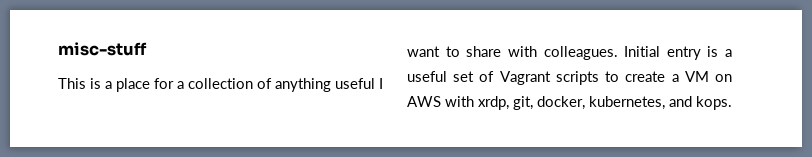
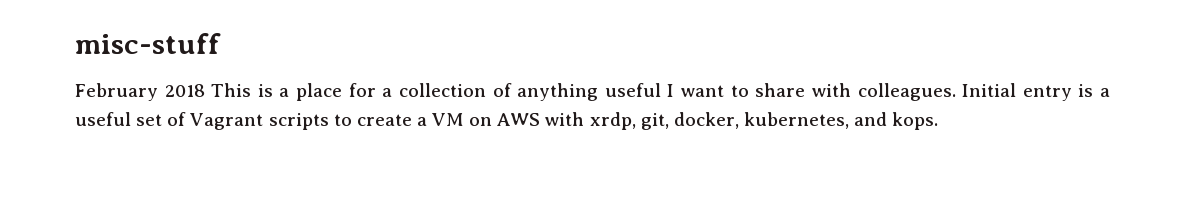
- This is a place for a collection of anything useful I want to share with colleagues.
+ February 2018 This is a place for a collection of anything useful I want to share with colleagues.

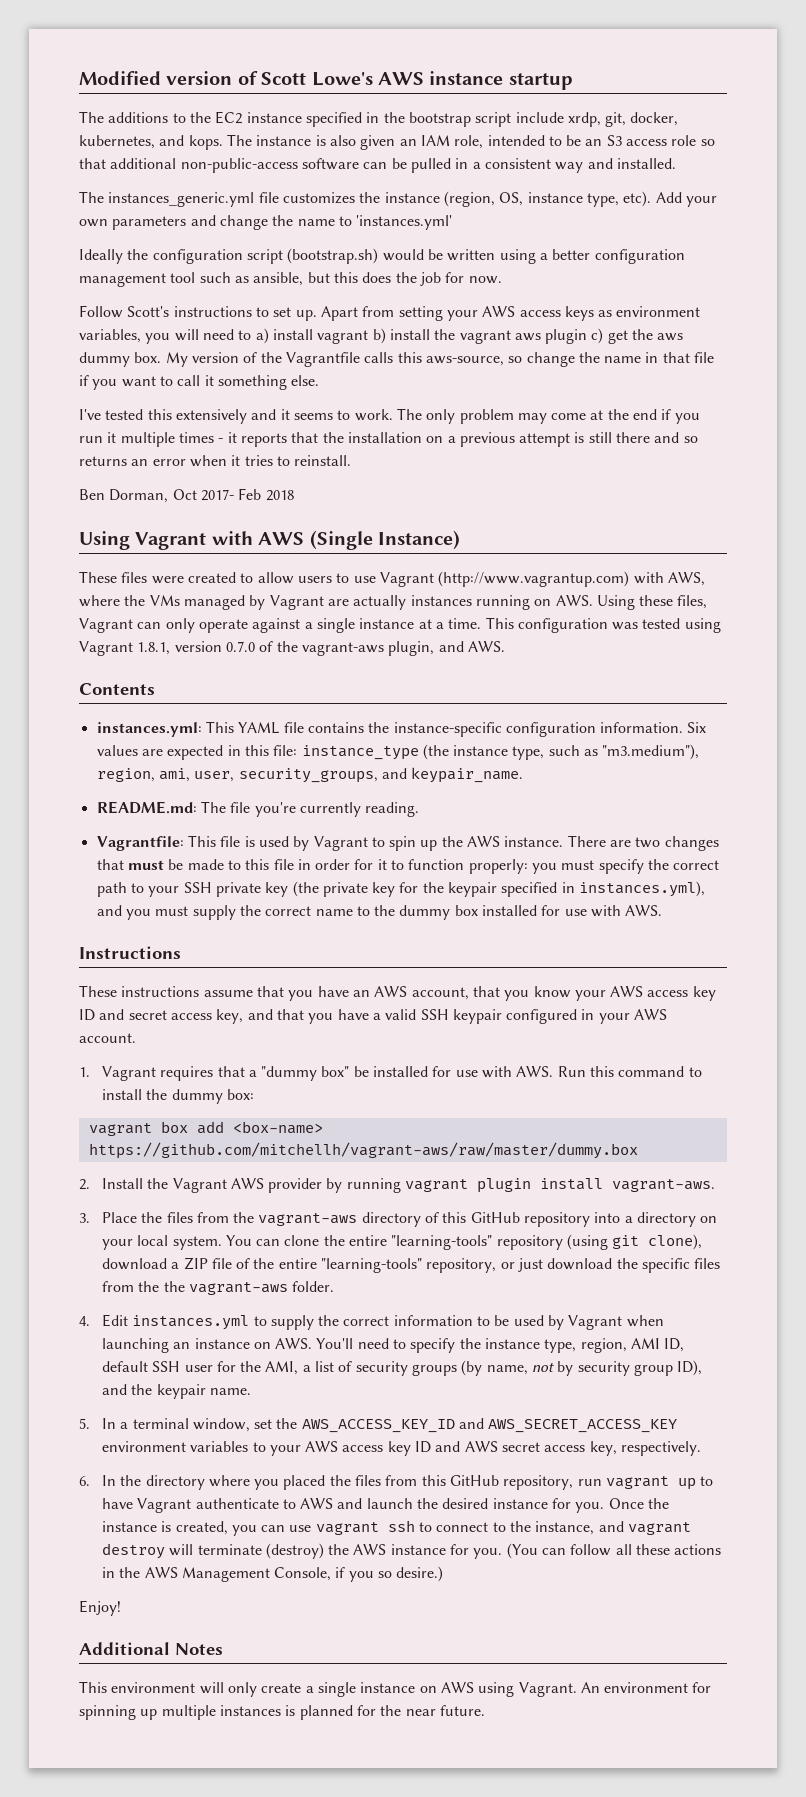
- misc-stuff
- February 2018 This is a place for a collection of anything useful I want to share with colleagues. Initial entry is a useful set of Vagrant scripts to create a VM on AWS with xrdp, git, docker, kubernetes, and kops.
+ Modified version of Scott Lowe's AWS instance startup
+ The additions to the EC2 instance specified in the bootstrap script include xrdp, git, docker, kubernetes, and kops.
+ The instance is also given an IAM role, intended to be an S3 access role so that additional non-public-access software can be pulled in a consistent way and installed.
+ The instances_generic.yml file customizes the instance (region, OS, instance type, etc). Add your own parameters and change the name to 'instances.yml'
+ Ideally the configuration script (bootstrap.sh) would be written using a better configuration management tool such as ansible, but this does the job for now.
+ Follow Scott's instructions to set up. Apart from setting your AWS access keys as environment variables, you will need to a) install vagrant b) install the vagrant aws plugin c) get the aws dummy box. My version of the Vagrantfile calls this aws-source, so change the name in that file if you want to call it something else.
+ I've tested this extensively and it seems to work. The only problem may come at the end if you run it multiple times - it reports that the installation on a previous attempt is still there and so returns an error when it tries to reinstall.
+ Ben Dorman, Oct 2017- Feb 2018
+ Using Vagrant with AWS (Single Instance)
+ These files were created to allow users to use Vagrant (http://www.vagrantup.com) with AWS, where the VMs managed by Vagrant are actually instances running on AWS. Using these files, Vagrant can only operate against a single instance at a time. This configuration was tested using Vagrant 1.8.1, version 0.7.0 of the vagrant-aws plugin, and AWS.
+ Contents
+ instances.yml: This YAML file contains the instance-specific configuration information. Six values are expected in this file: instance_type (the instance type, such as "m3.medium"), region, ami, user, security_groups, and keypair_name.
+ README.md: The file you're currently reading.
+ Vagrantfile: This file is used by Vagrant to spin up the AWS instance. There are two changes that must be made to this file in order for it to function properly: you must specify the correct path to your SSH private key (the private key for the keypair specified in instances.yml), and you must supply the correct name to the dummy box installed for use with AWS.
+ Instructions
+ These instructions assume that you have an AWS account, that you know your AWS access key ID and secret access key, and that you have a valid SSH keypair configured in your AWS account.
+ 1. Vagrant requires that a "dummy box" be installed for use with AWS. Run this command to install the dummy box:
+ vagrant box add <box-name> https://github.com/mitchellh/vagrant-aws/raw/master/dummy.box
+ 2. Install the Vagrant AWS provider by running vagrant plugin install vagrant-aws.
+ 3. Place the files from the vagrant-aws directory of this GitHub repository into a directory on your local system. You can clone the entire "learning-tools" repository (using git clone), download a ZIP file of the entire "learning-tools" repository, or just download the specific files from the the vagrant-aws folder.
+ 4. Edit instances.yml to supply the correct information to be used by Vagrant when launching an instance on AWS. You'll need to specify the instance type, region, AMI ID, default SSH user for the AMI, a list of security groups (by name, not by security group ID), and the keypair name.
+ 5. In a terminal window, set the AWS_ACCESS_KEY_ID and AWS_SECRET_ACCESS_KEY environment variables to your AWS access key ID and AWS secret access key, respectively.
+ 6. In the directory where you placed the files from this GitHub repository, run vagrant up to have Vagrant authenticate to AWS and launch the desired instance for you. Once the instance is created, you can use vagrant ssh to connect to the instance, and vagrant destroy will terminate (destroy) the AWS instance for you. (You can follow all these actions in the AWS Management Console, if you so desire.)
+ Enjoy!
+ Additional Notes
+ This environment will only create a single instance on AWS using Vagrant. An environment for spinning up multiple instances is planned for the near future.

